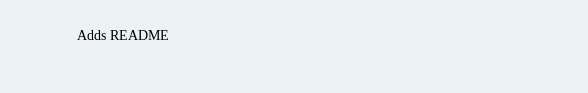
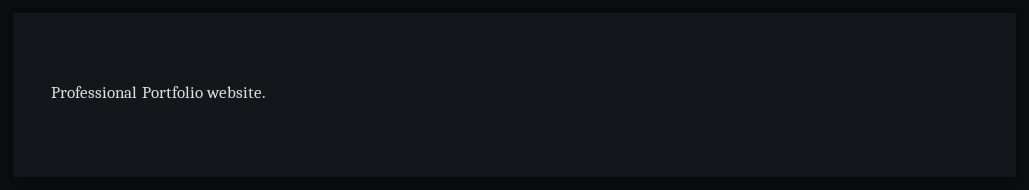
- Adds README
+ Professional Portfolio website.

